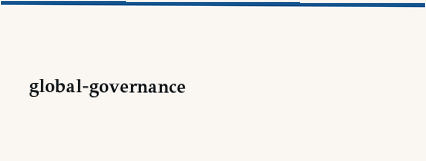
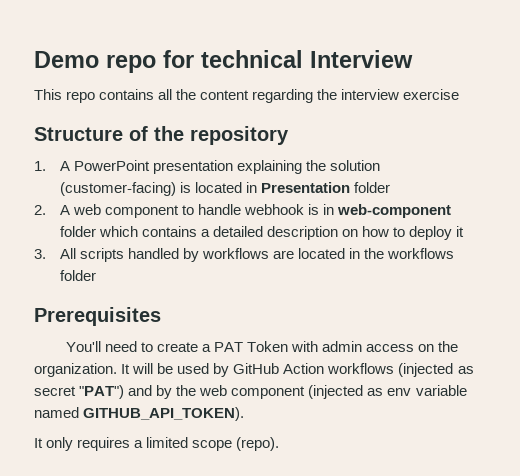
- global-governance
+ Demo repo for technical Interview
+ This repo contains all the content regarding the interview exercise
+ Structure of the repository
+ 1. A PowerPoint presentation explaining the solution (customer-facing) is located in Presentation folder
+ 2. A web component to handle webhook is in web-component folder which contains a detailed description on how to deploy it
+ 3. All scripts handled by workflows are located in the workflows folder
+ Prerequisites
+ You'll need to create a PAT Token with admin access on the organization. It will be used by GitHub Action workflows (injected as secret "PAT") and by the web component (injected as env variable named GITHUB_API_TOKEN).
+ It only requires a limited scope (repo).

